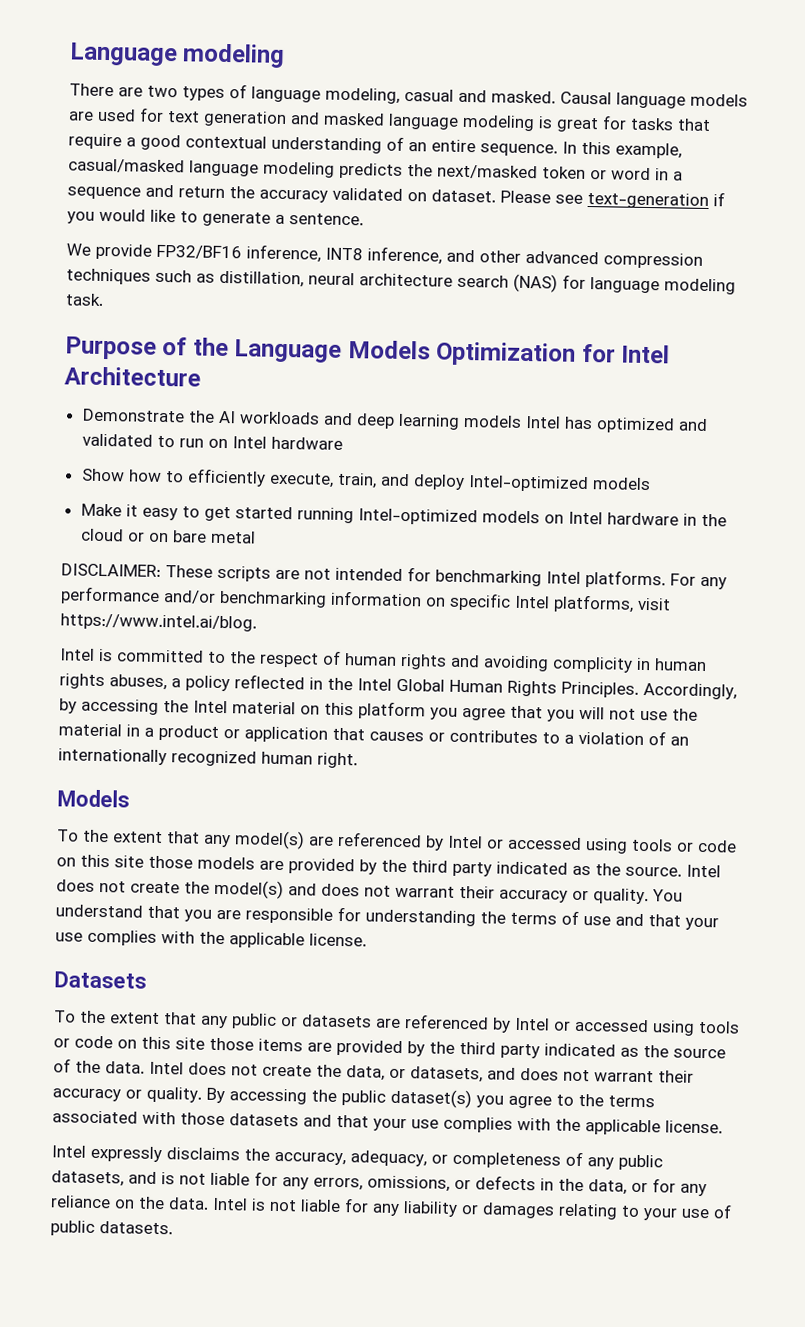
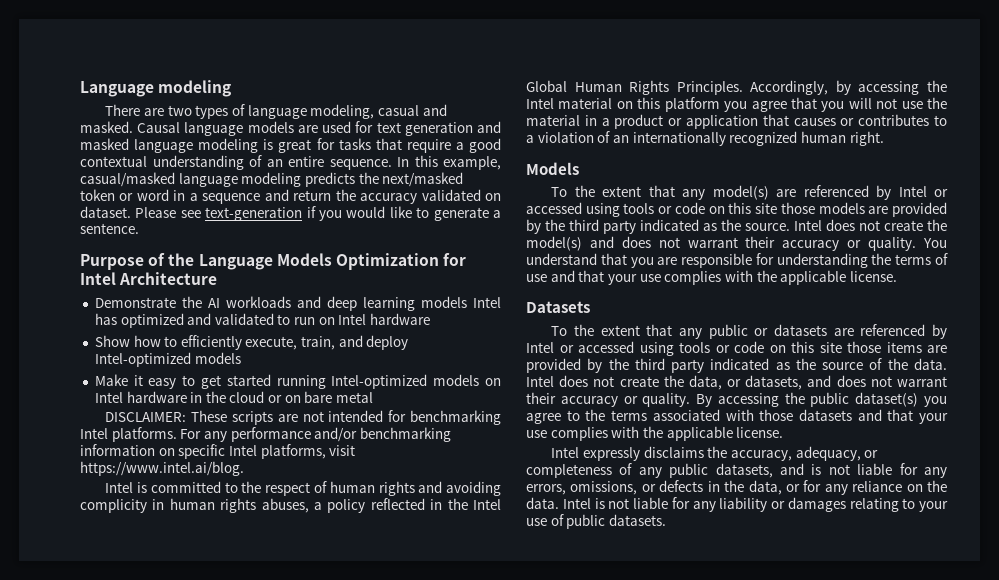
- We provide FP32/BF16 inference, INT8 inference, and other advanced compression techniques such as distillation, neural architecture search (NAS) for language modeling task.

